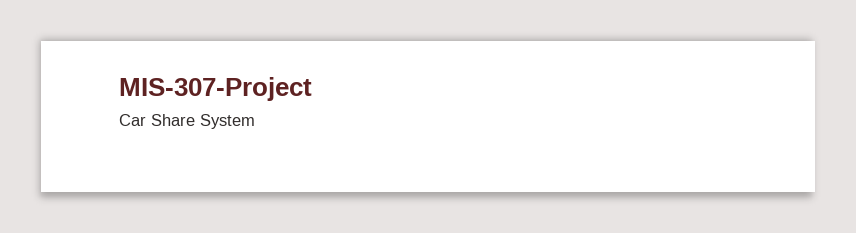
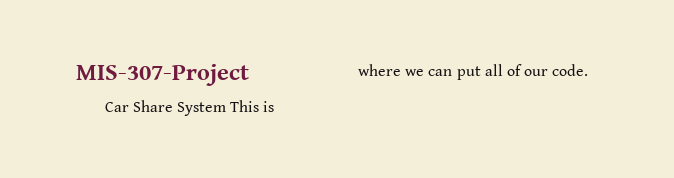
- Car Share System
+ Car Share System This is where we can put all of our code.

